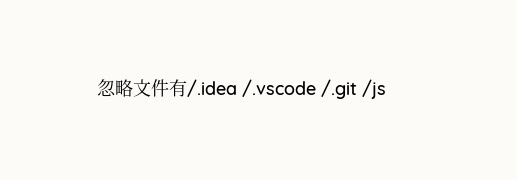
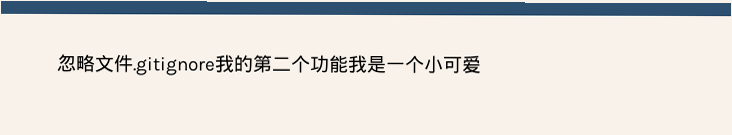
- 忽略文件有/.idea /.vscode /.git /js
+ 忽略文件.gitignore我的第二个功能我是一个小可爱

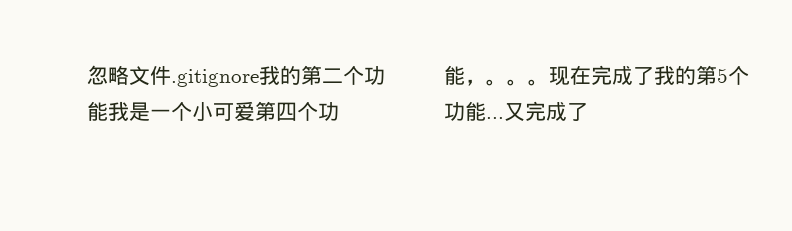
- 忽略文件.gitignore我的第二个功能我是一个小可爱
+ 忽略文件.gitignore我的第二个功能我是一个小可爱第四个功能，。。。现在完成了我的第5个功能...又完成了

